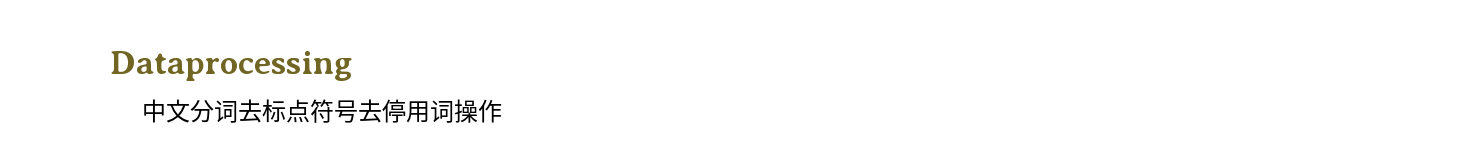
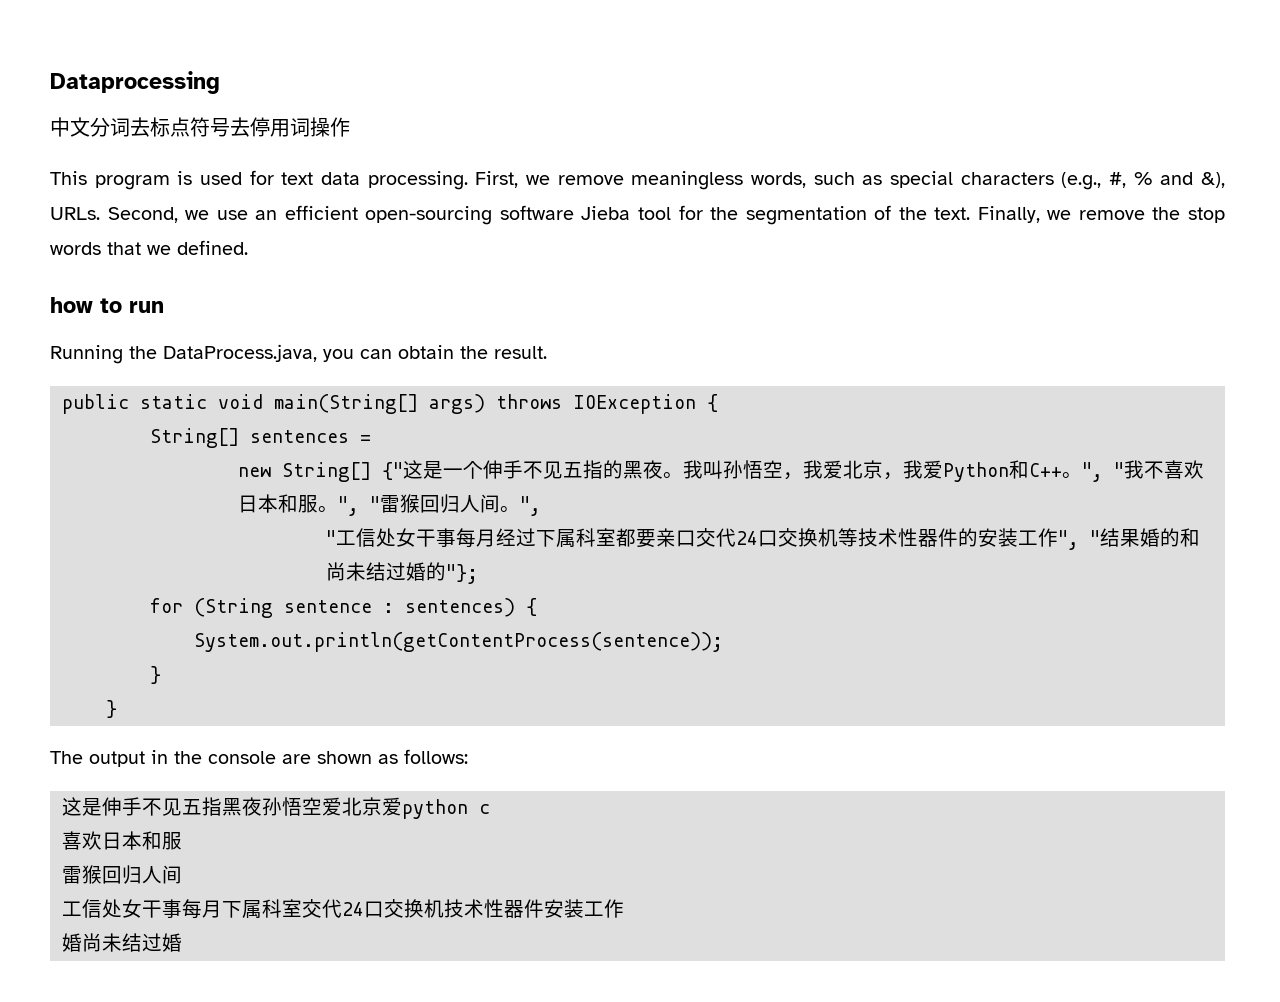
+ This program is used for text data processing. First, we remove meaningless words, such as special characters (e.g., #, % and &), URLs. Second, we use an efficient open-sourcing software Jieba tool for the segmentation of the text. Finally, we remove the stop words that we defined.
+ how to run
+ Running the DataProcess.java, you can obtain the result.
+ public static void main(String[] args) throws IOException {
+ String[] sentences =
+ new String[] {"这是一个伸手不见五指的黑夜。我叫孙悟空，我爱北京，我爱Python和C++。", "我不喜欢日本和服。", "雷猴回归人间。",
+ "工信处女干事每月经过下属科室都要亲口交代24口交换机等技术性器件的安装工作", "结果婚的和尚未结过婚的"};
+ for (String sentence : sentences) {
+ System.out.println(getContentProcess(sentence));
+ }
+ }
+ The output in the console are shown as follows:
+ 这是伸手不见五指黑夜孙悟空爱北京爱python c
+ 喜欢日本和服
+ 雷猴回归人间
+ 工信处女干事每月下属科室交代24口交换机技术性器件安装工作
+ 婚尚未结过婚

